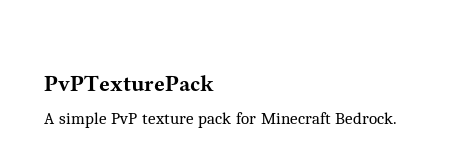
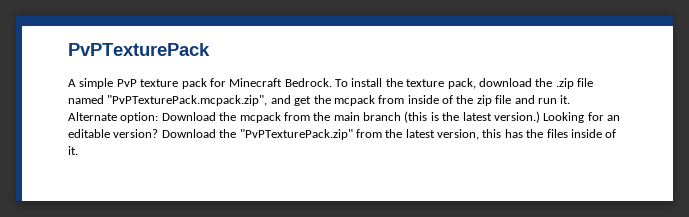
+ To install the texture pack, download the .zip file named "PvPTexturePack.mcpack.zip", and get the mcpack from inside of the zip file and run it. Alternate option: Download the mcpack from the main branch (this is the latest version.) Looking for an editable version? Download the "PvPTexturePack.zip" from the latest version, this has the files inside of it.

